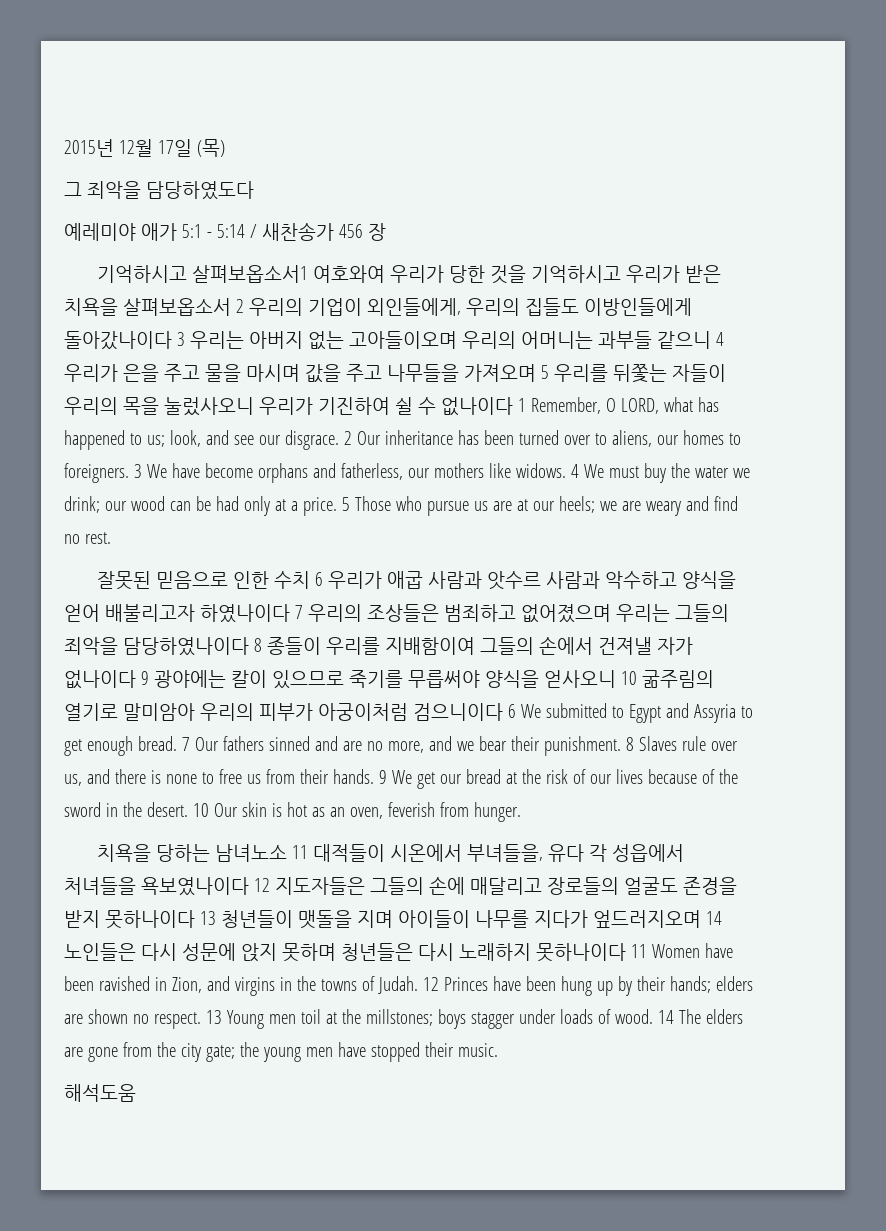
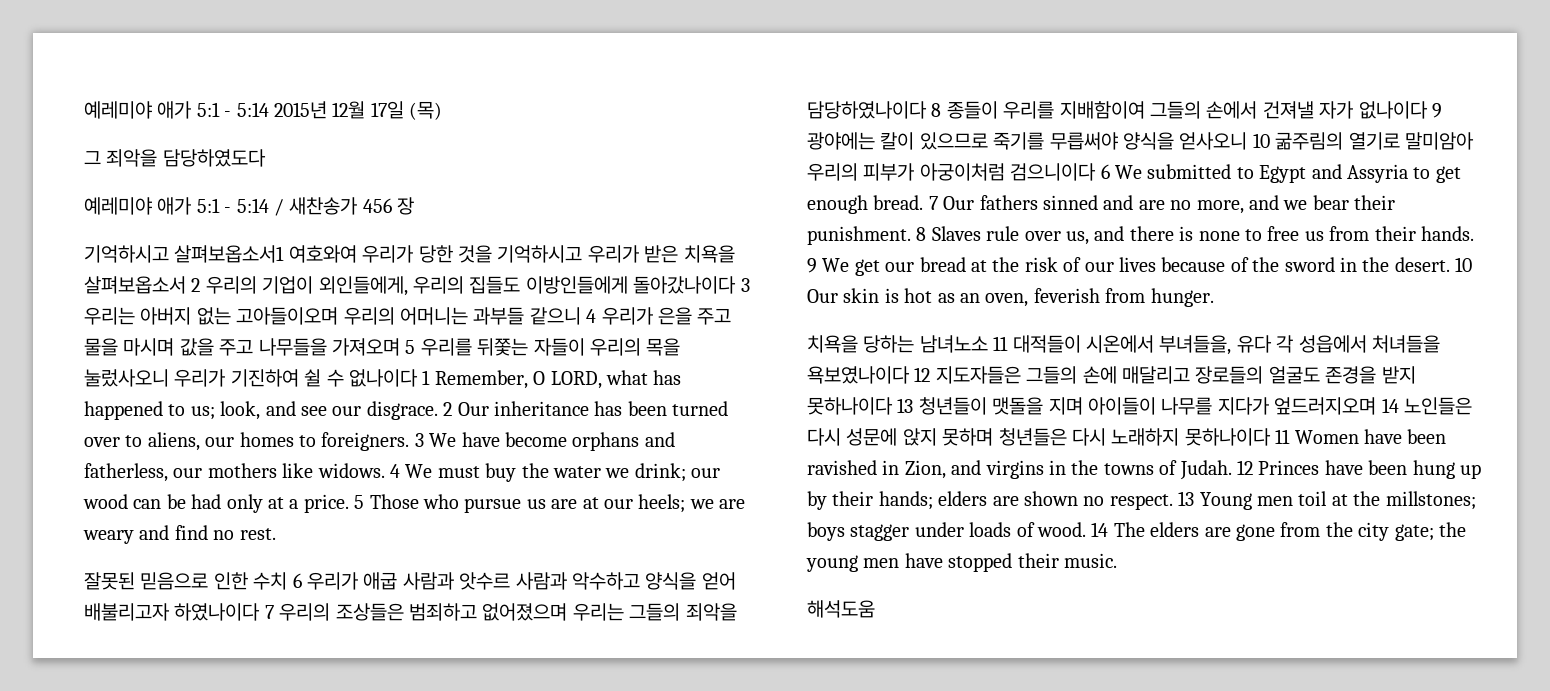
- 2015년 12월 17일 (목)
+ 예레미야 애가 5:1 - 5:14 2015년 12월 17일 (목)

